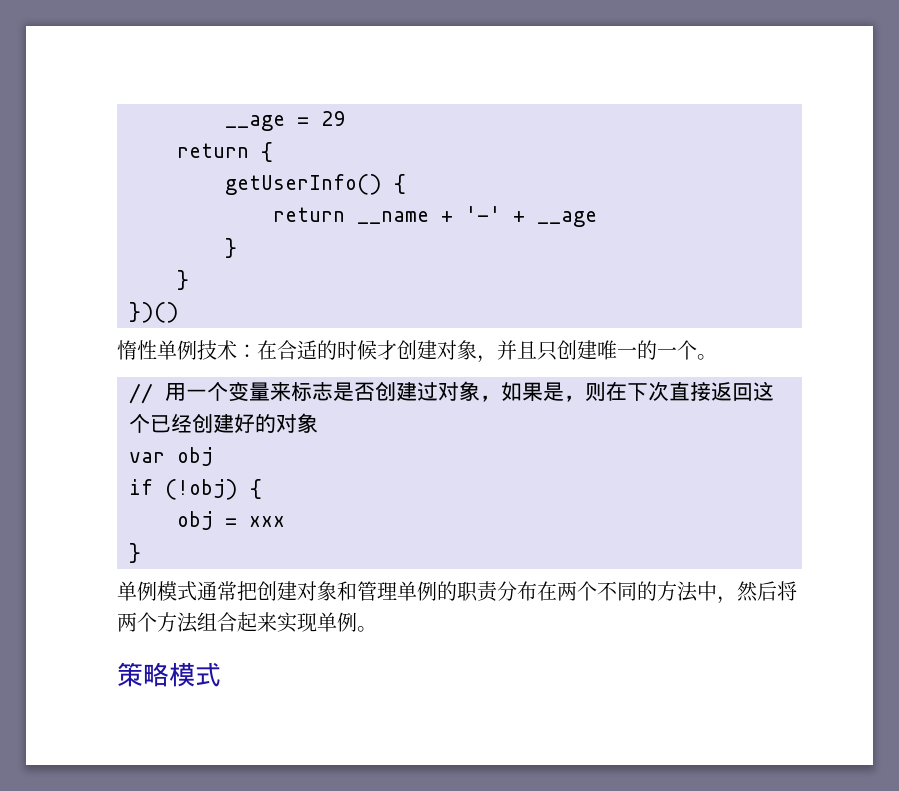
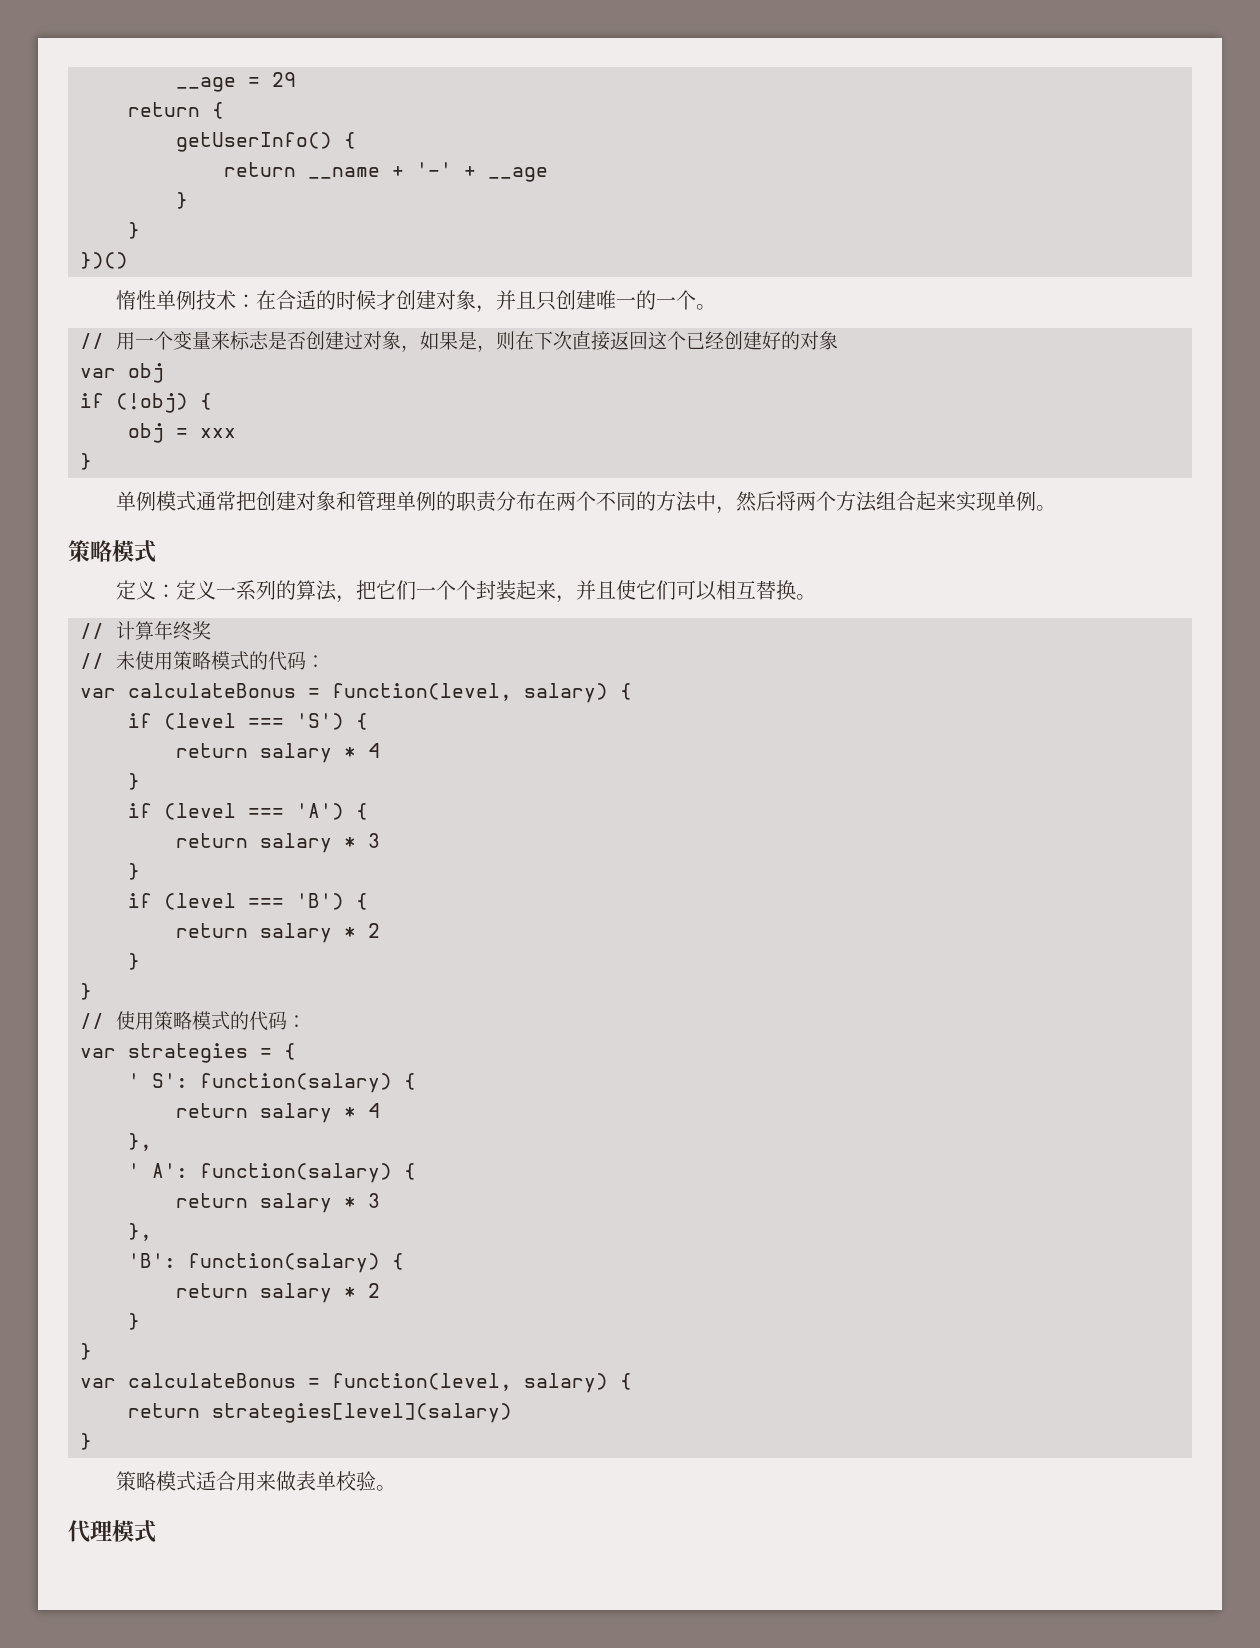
+ 定义：定义一系列的算法，把它们一个个封装起来，并且使它们可以相互替换。
+ // 计算年终奖
+ // 未使用策略模式的代码：
+ var calculateBonus = function(level, salary) {
+ if (level === 'S') {
+ return salary * 4
+ }
+ if (level === 'A') {
+ return salary * 3
+ }
+ if (level === 'B') {
+ return salary * 2
+ }
+ }
+ // 使用策略模式的代码：
+ var strategies = {
+ ' S': function(salary) {
+ return salary * 4
+ },
+ ' A': function(salary) {
+ return salary * 3
+ },
+ 'B': function(salary) {
+ return salary * 2
+ }
+ }
+ var calculateBonus = function(level, salary) {
+ return strategies[level](salary)
+ }
+ 策略模式适合用来做表单校验。
+ 代理模式

